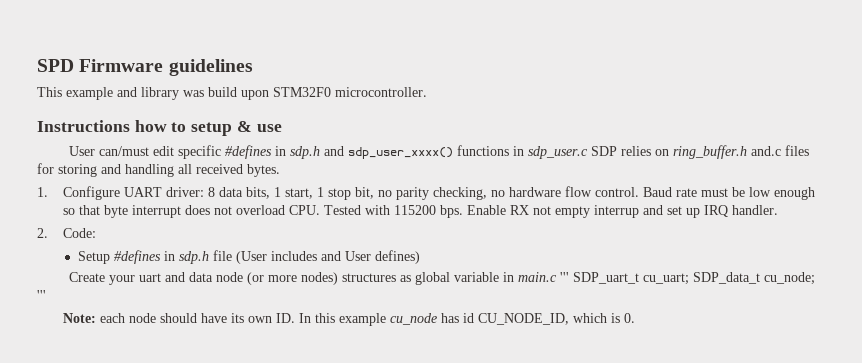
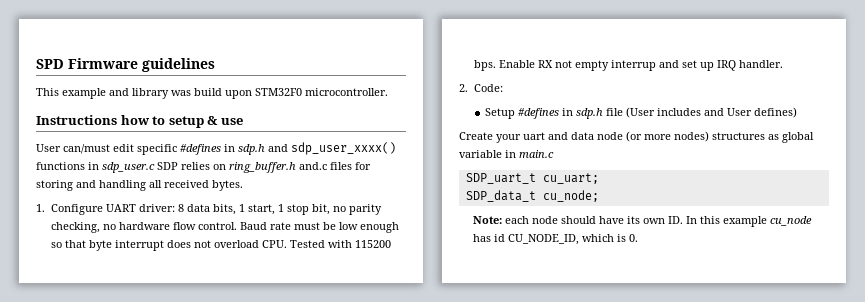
- Create your uart and data node (or more nodes) structures as global variable in main.c ''' SDP_uart_t cu_uart; SDP_data_t cu_node; '''
+ Create your uart and data node (or more nodes) structures as global variable in main.c
+ SDP_uart_t cu_uart;
+ SDP_data_t cu_node;

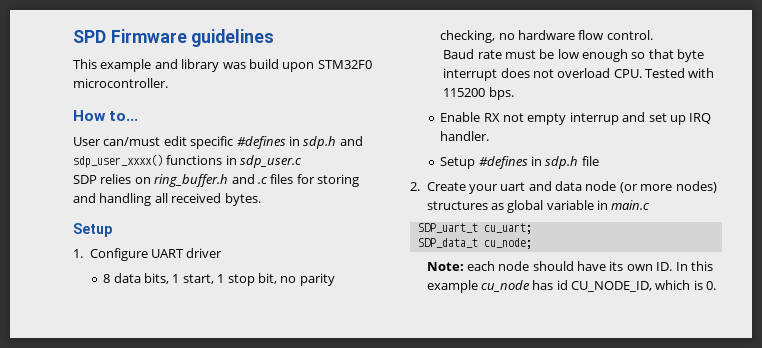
- Instructions how to setup & use
+ How to...
- User can/must edit specific #defines in sdp.h and sdp_user_xxxx() functions in sdp_user.c SDP relies on ring_buffer.h and.c files for storing and handling all received bytes.
+ User can/must edit specific #defines in sdp.h and sdp_user_xxxx() functions in sdp_user.c
+ SDP relies on ring_buffer.h and .c files for storing and handling all received bytes.
+ Setup
- 1. Configure UART driver: 8 data bits, 1 start, 1 stop bit, no parity checking, no hardware flow control. Baud rate must be low enough so that byte interrupt does not overload CPU. Tested with 115200 bps. Enable RX not empty interrup and set up IRQ handler.
+ 1. Configure UART driver
+ 8 data bits, 1 start, 1 stop bit, no parity checking, no hardware flow control.
+ Baud rate must be low enough so that byte interrupt does not overload CPU. Tested with 115200 bps.
+ Enable RX not empty interrup and set up IRQ handler.
- 2. Code:
- Setup #defines in sdp.h file (User includes and User defines)
- Create your uart and data node (or more nodes) structures as global variable in main.c
+ Setup #defines in sdp.h file
+ 2. Create your uart and data node (or more nodes) structures as global variable in main.c

